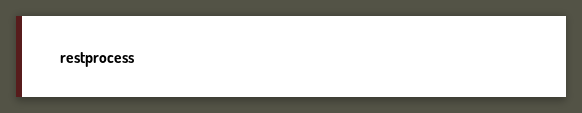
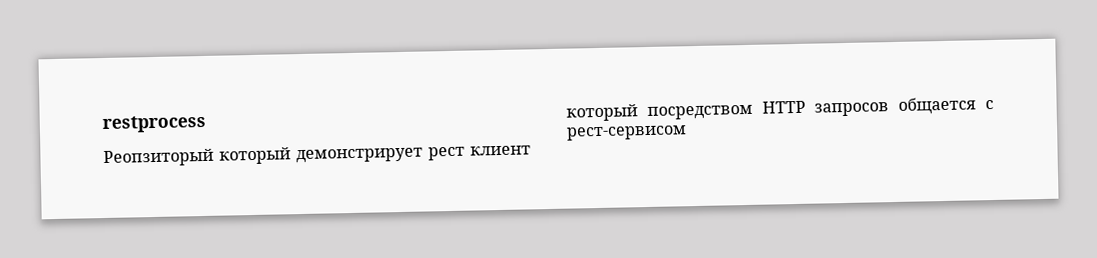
+ Реопзиторый который демонстрирует рест клиент который посредством HTTP запросов общается с рест-сервисом

